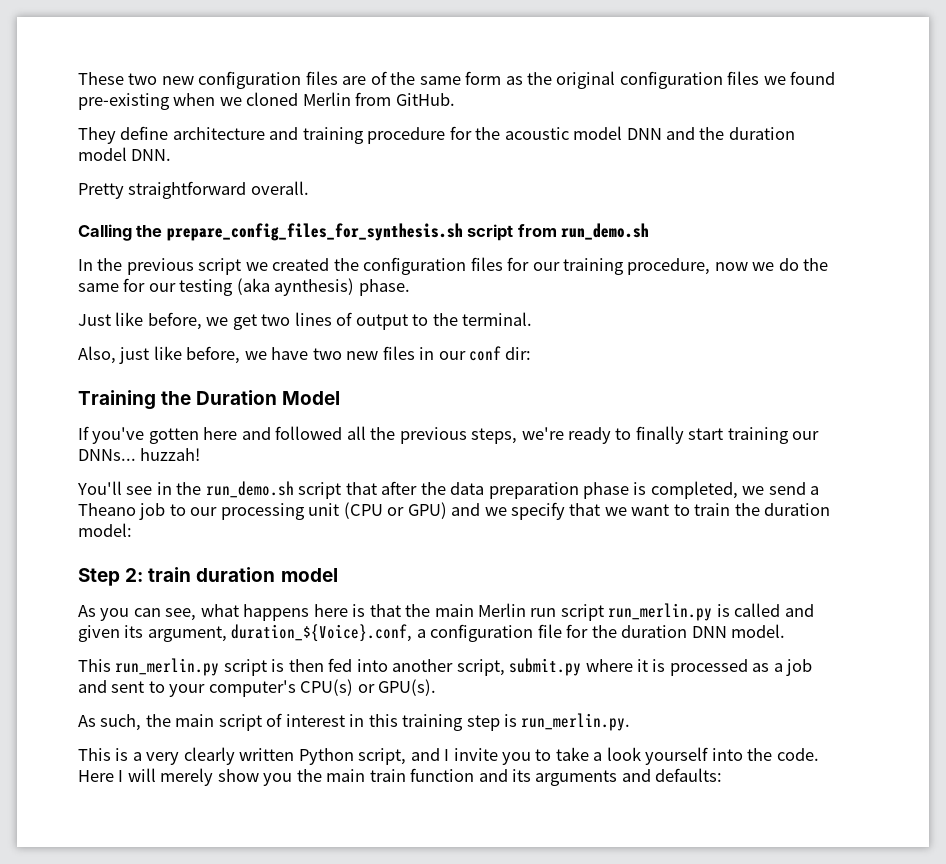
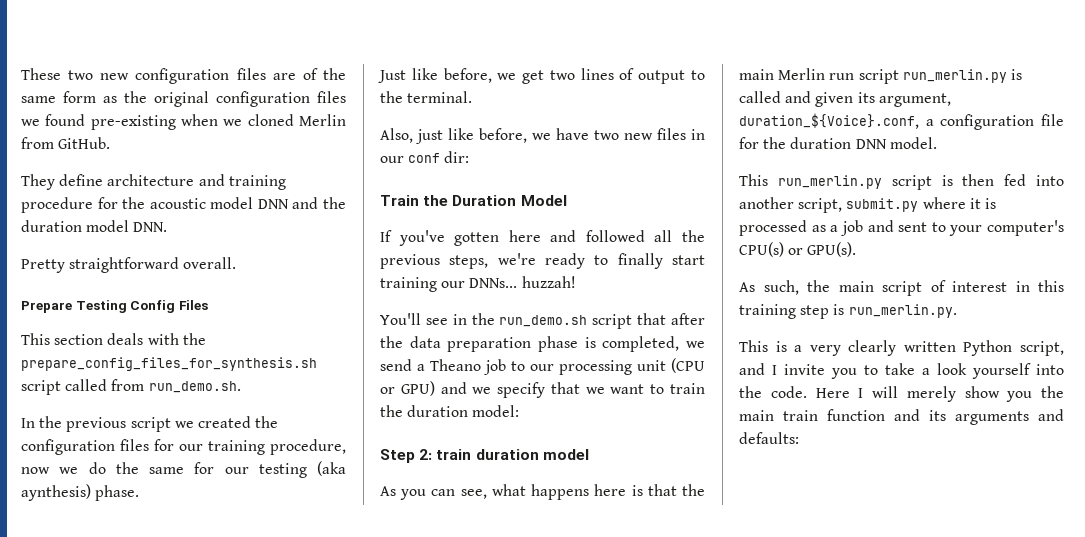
- Calling the prepare_config_files_for_synthesis.sh script from run_demo.sh
+ Prepare Testing Config Files
+ This section deals with the prepare_config_files_for_synthesis.sh script called from run_demo.sh.
- Training the Duration Model
+ Train the Duration Model

